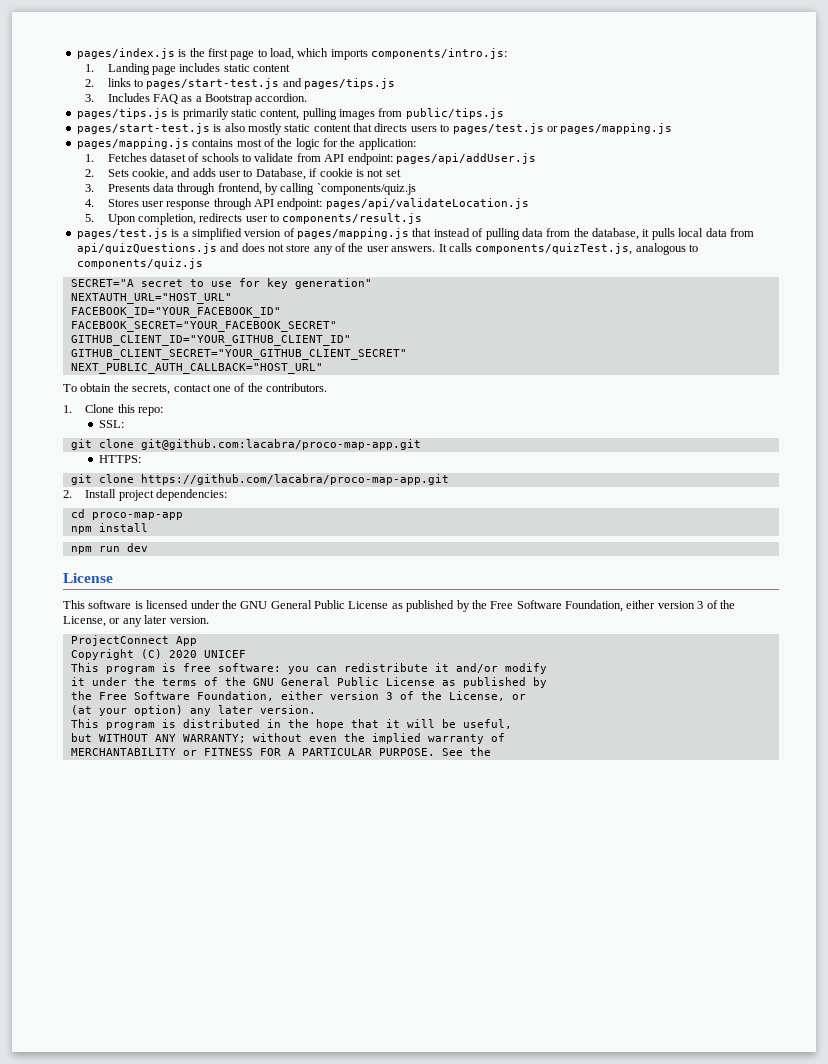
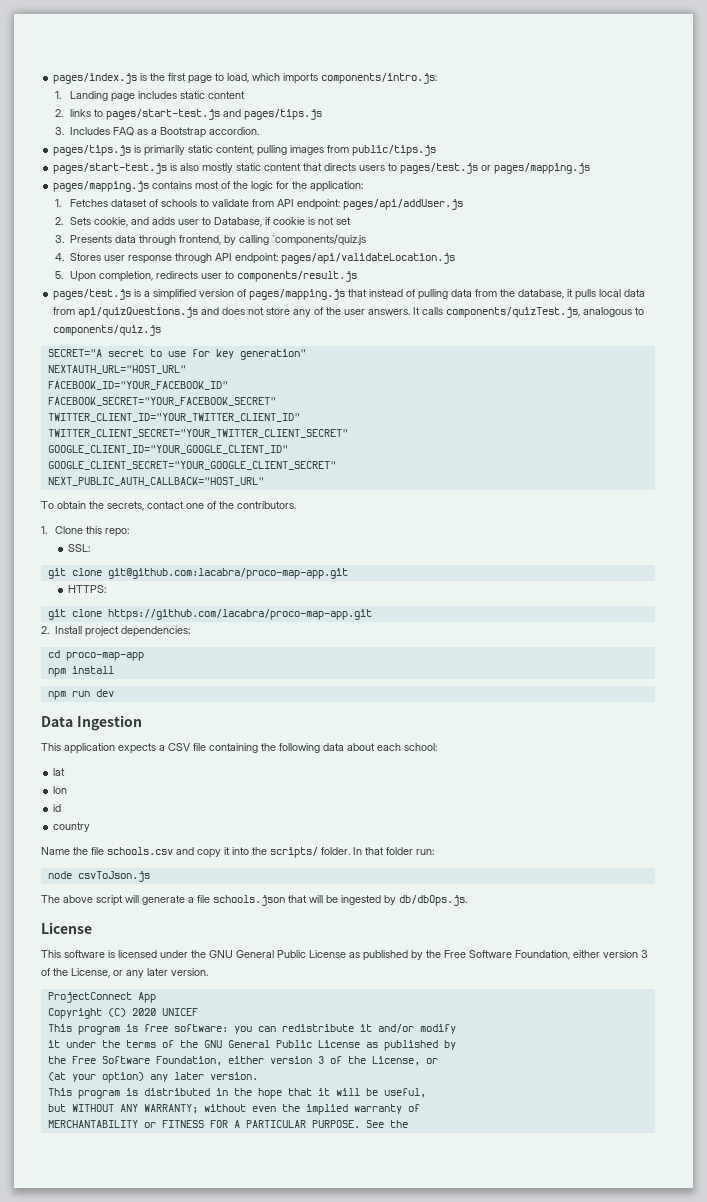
- GITHUB_CLIENT_ID="YOUR_GITHUB_CLIENT_ID"
- GITHUB_CLIENT_SECRET="YOUR_GITHUB_CLIENT_SECRET"
+ TWITTER_CLIENT_ID="YOUR_TWITTER_CLIENT_ID"
+ TWITTER_CLIENT_SECRET="YOUR_TWITTER_CLIENT_SECRET"
+ GOOGLE_CLIENT_ID="YOUR_GOOGLE_CLIENT_ID"
+ GOOGLE_CLIENT_SECRET="YOUR_GOOGLE_CLIENT_SECRET"
+ Data Ingestion
+ This application expects a CSV file containing the following data about each school:
+ lat
+ lon
+ id
+ country
+ Name the file schools.csv and copy it into the scripts/ folder. In that folder run:
+ node csvToJson.js
+ The above script will generate a file schools.json that will be ingested by db/dbOps.js.

